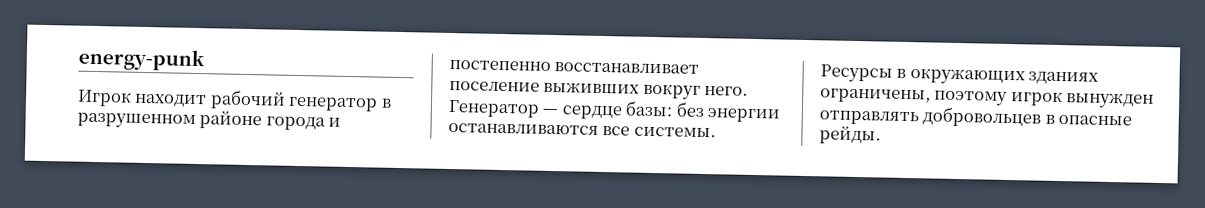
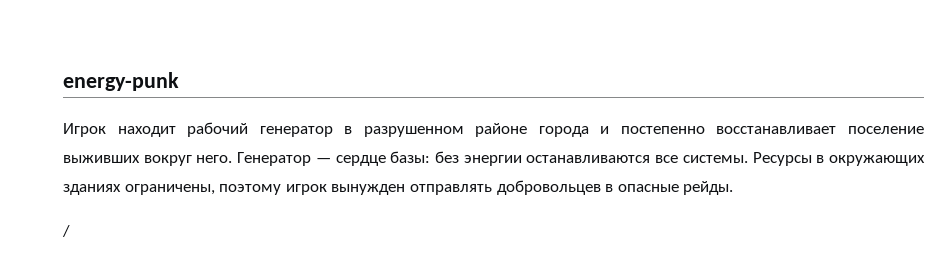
+ /

